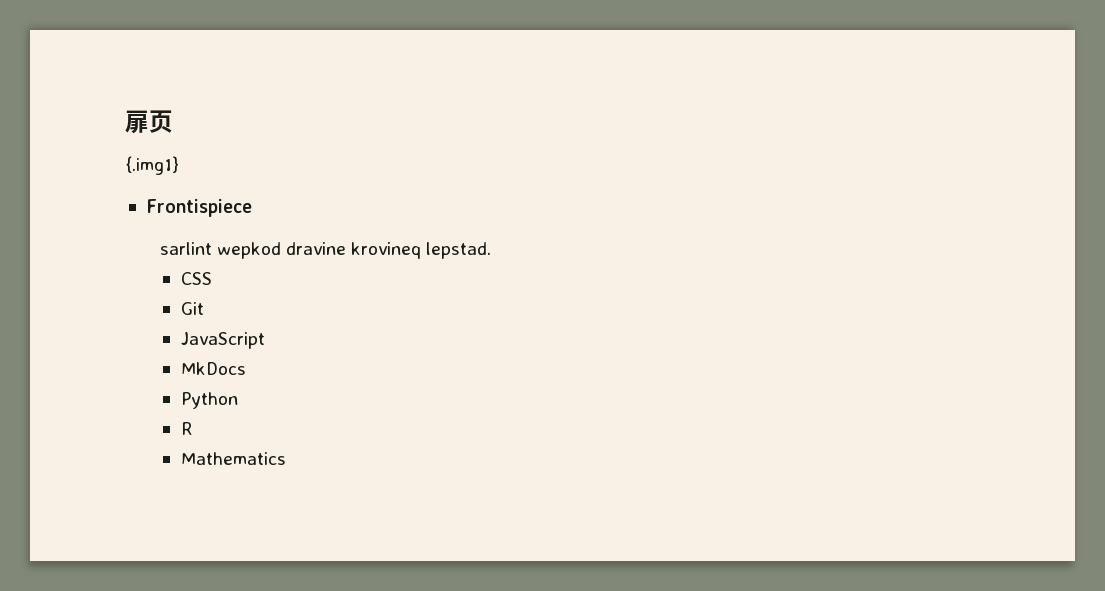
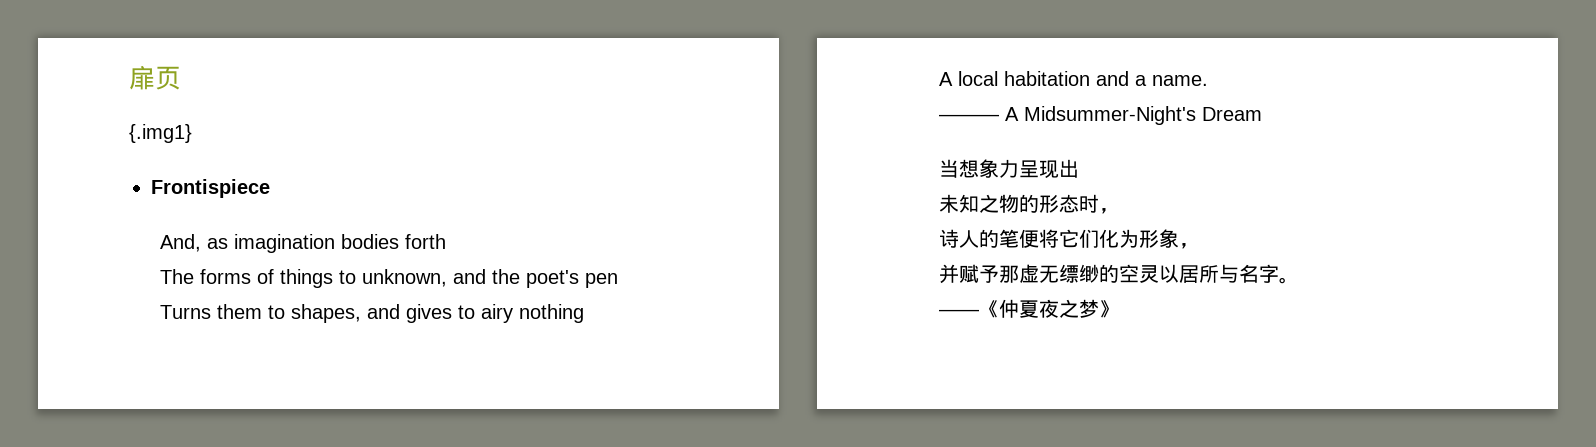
- sarlint wepkod dravine krovineq lepstad.
- CSS
- Git
- JavaScript
- MkDocs
- Python
- R
- Mathematics
+ And, as imagination bodies forth
+ The forms of things to unknown, and the poet's pen
+ Turns them to shapes, and gives to airy nothing
+ A local habitation and a name.
+ ——— A Midsummer-Night's Dream
+ 当想象力呈现出
+ 未知之物的形态时，
+ 诗人的笔便将它们化为形象，
+ 并赋予那虚无缥缈的空灵以居所与名字。
+ ——《仲夏夜之梦》

